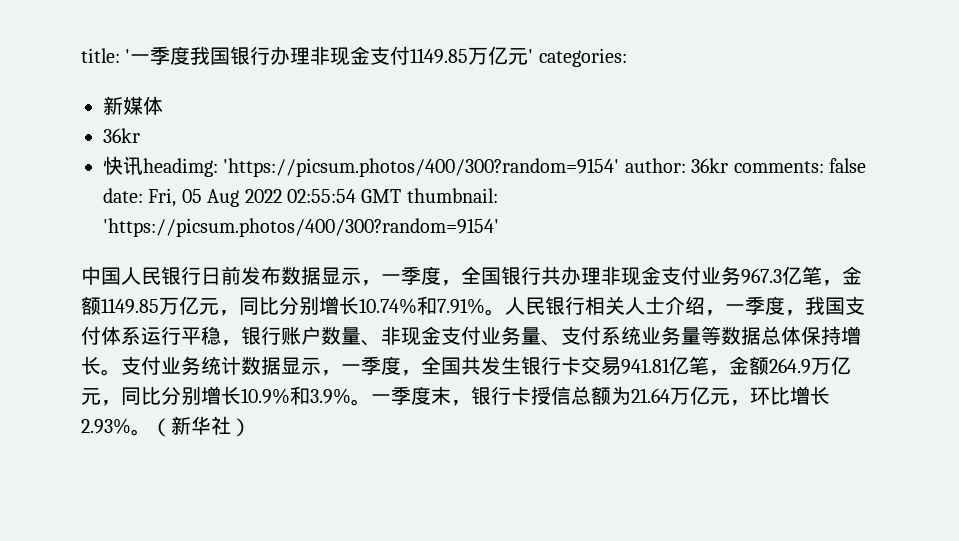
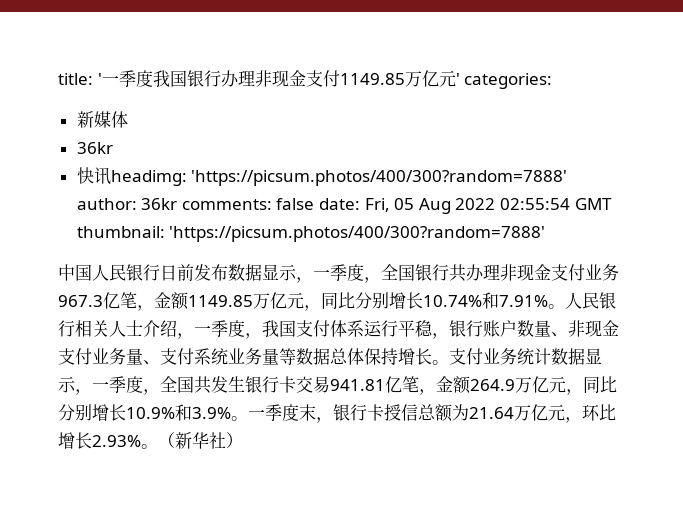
- 快讯headimg: 'https://picsum.photos/400/300?random=9154' author: 36kr comments: false date: Fri, 05 Aug 2022 02:55:54 GMT thumbnail: 'https://picsum.photos/400/300?random=9154'
+ 快讯headimg: 'https://picsum.photos/400/300?random=7888' author: 36kr comments: false date: Fri, 05 Aug 2022 02:55:54 GMT thumbnail: 'https://picsum.photos/400/300?random=7888'

